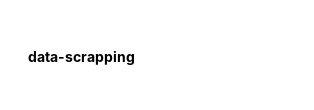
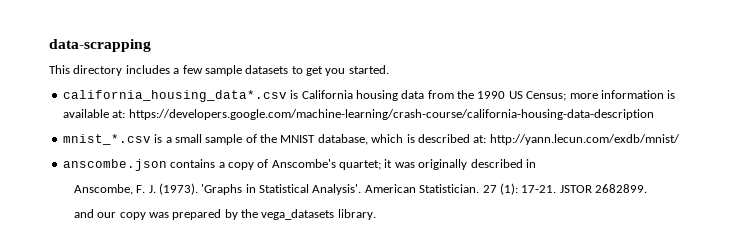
+ This directory includes a few sample datasets to get you started.
+ california_housing_data*.csv is California housing data from the 1990 US Census; more information is available at: https://developers.google.com/machine-learning/crash-course/california-housing-data-description
+ mnist_*.csv is a small sample of the MNIST database, which is described at: http://yann.lecun.com/exdb/mnist/
+ anscombe.json contains a copy of Anscombe's quartet; it was originally described in
+ Anscombe, F. J. (1973). 'Graphs in Statistical Analysis'. American Statistician. 27 (1): 17-21. JSTOR 2682899.
+ and our copy was prepared by the vega_datasets library.

